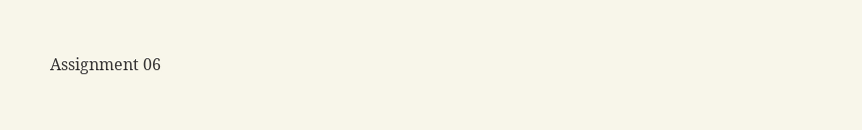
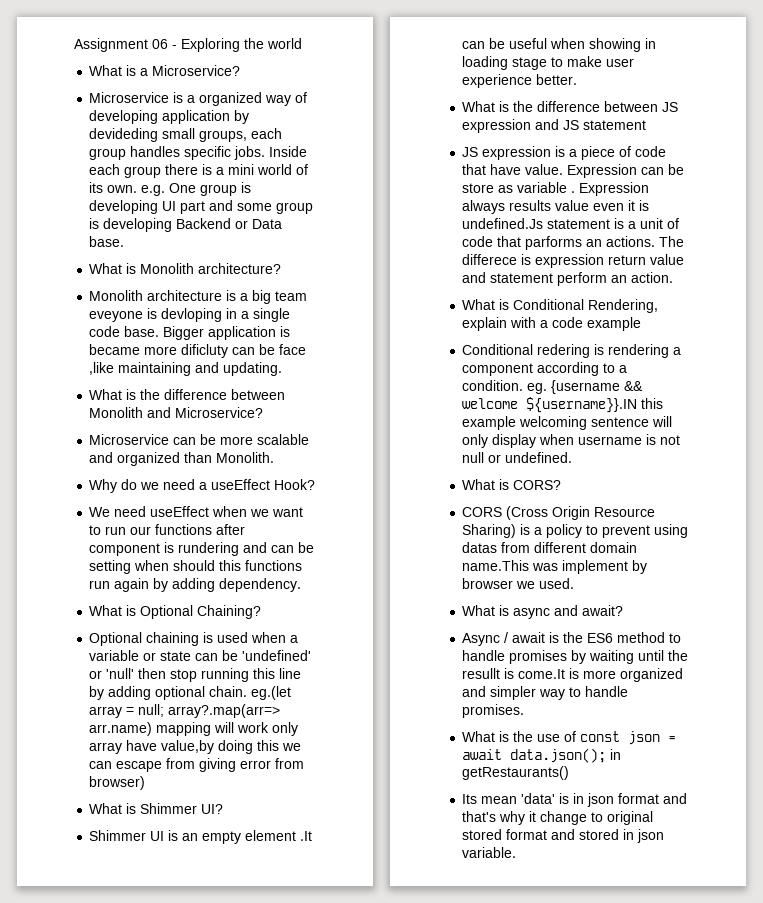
- Assignment 06
+ Assignment 06 - Exploring the world
+ What is a Microservice?
+ Microservice is a organized way of developing application by devideding small groups, each group handles specific jobs. Inside each group there is a mini world of its own. e.g. One group is developing UI part and some group is developing Backend or Data base.
+ What is Monolith architecture?
+ Monolith architecture is a big team eveyone is devloping in a single code base. Bigger application is became more dificluty can be face ,like maintaining and updating.
+ What is the difference between Monolith and Microservice?
+ Microservice can be more scalable and organized than Monolith.
+ Why do we need a useEffect Hook?
+ We need useEffect when we want to run our functions after component is rundering and can be setting when should this functions run again by adding dependency.
+ What is Optional Chaining?
+ Optional chaining is used when a variable or state can be 'undefined' or 'null' then stop running this line by adding optional chain. eg.(let array = null; array?.map(arr=> arr.name) mapping will work only array have value,by doing this we can escape from giving error from browser)
+ What is Shimmer UI?
+ Shimmer UI is an empty element .It can be useful when showing in loading stage to make user experience better.
+ What is the difference between JS expression and JS statement
+ JS expression is a piece of code that have value. Expression can be store as variable . Expression always results value even it is undefined.Js statement is a unit of code that parforms an actions. The differece is expression return value and statement perform an action.
+ What is Conditional Rendering, explain with a code example
+ Conditional redering is rendering a component according to a condition. eg. {username && welcome ${username}}.IN this example welcoming sentence will only display when username is not null or undefined.
+ What is CORS?
+ CORS (Cross Origin Resource Sharing) is a policy to prevent using datas from different domain name.This was implement by browser we used.
+ What is async and await?
+ Async / await is the ES6 method to handle promises by waiting until the resullt is come.It is more organized and simpler way to handle promises.
+ What is the use of const json = await data.json(); in getRestaurants()
+ Its mean 'data' is in json format and that's why it change to original stored format and stored in json variable.

